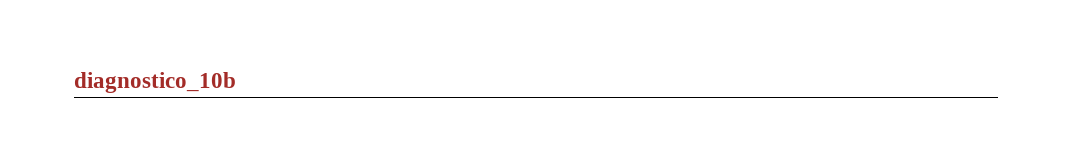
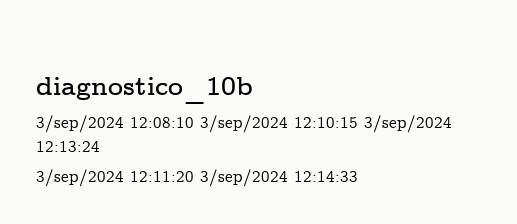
+ 3/sep/2024 12:08:10 3/sep/2024 12:10:15 3/sep/2024 12:13:24
+ 3/sep/2024 12:11:20 3/sep/2024 12:14:33

